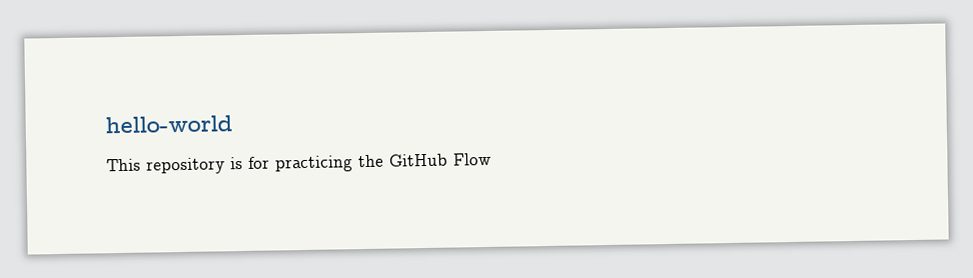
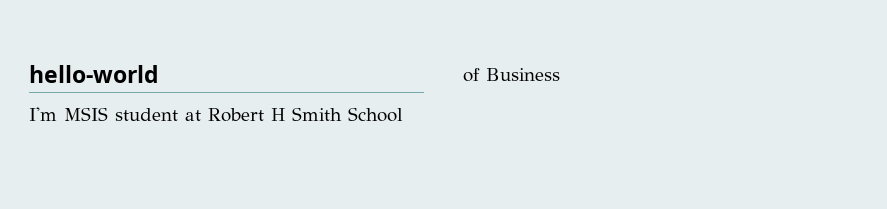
- This repository is for practicing the GitHub Flow
+ I'm MSIS student at Robert H Smith School of Business

